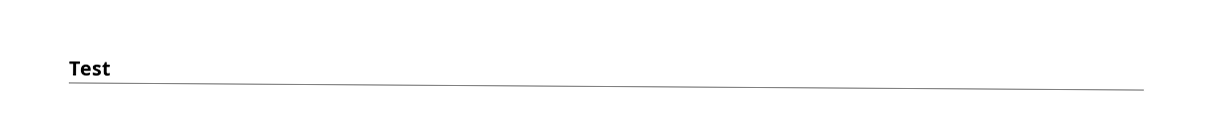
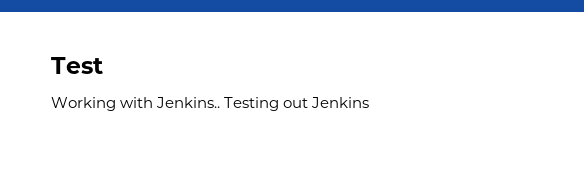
+ Working with Jenkins.. Testing out Jenkins

